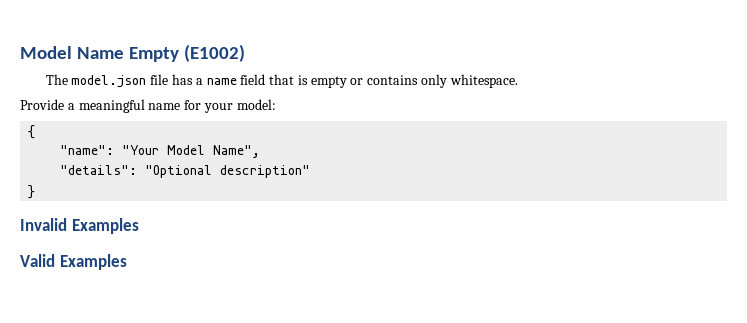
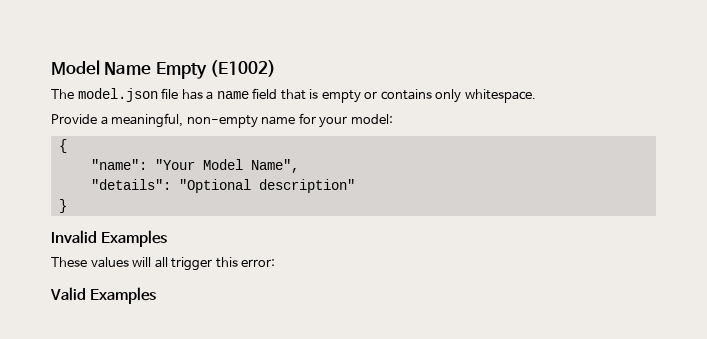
- Provide a meaningful name for your model:
+ Provide a meaningful, non-empty name for your model:
+ These values will all trigger this error:

